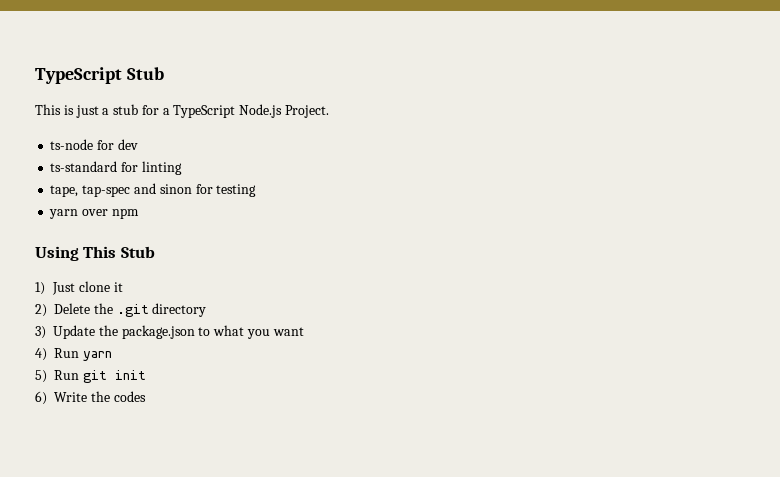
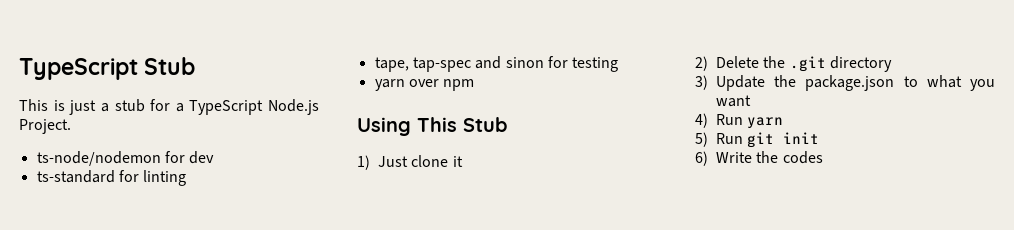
- ts-node for dev
+ ts-node/nodemon for dev

